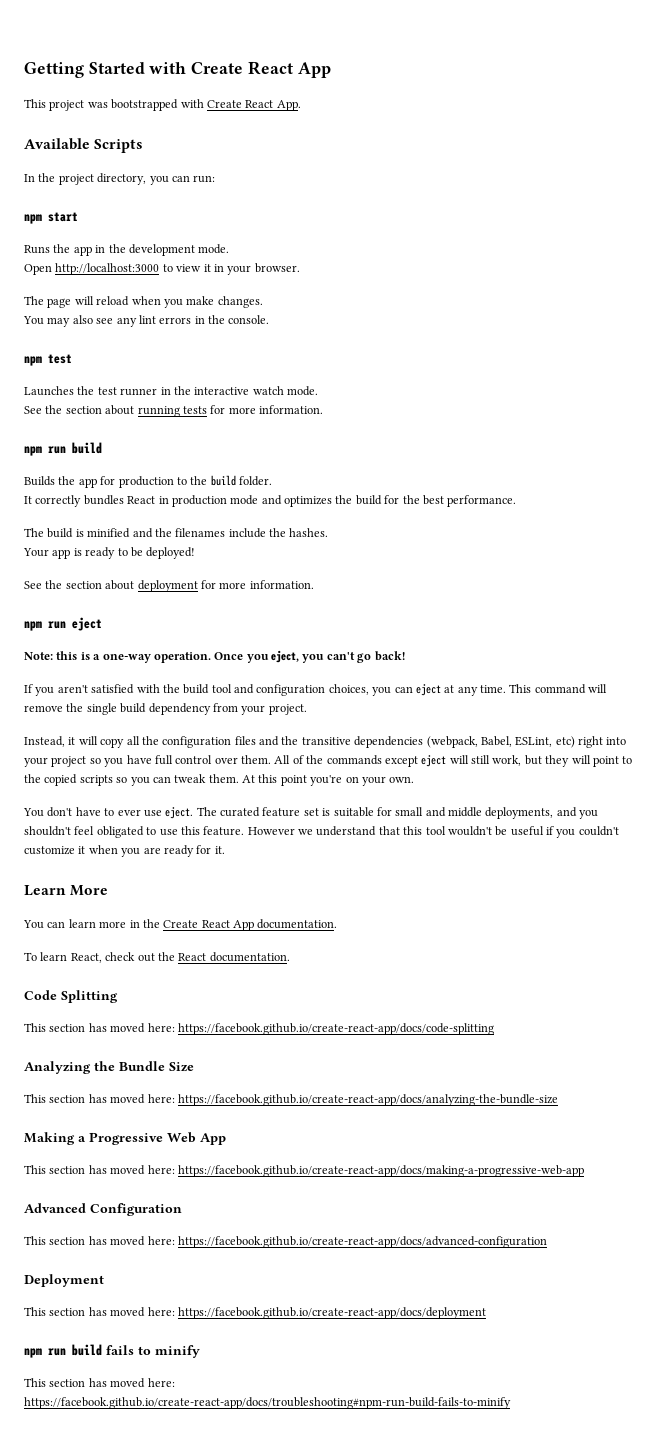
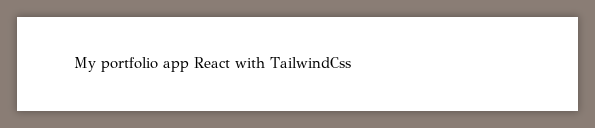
- Getting Started with Create React App
- This project was bootstrapped with Create React App.
- Available Scripts
- In the project directory, you can run:
- npm start
- Runs the app in the development mode.
- Open http://localhost:3000 to view it in your browser.
- The page will reload when you make changes.
- You may also see any lint errors in the console.
- npm test
- Launches the test runner in the interactive watch mode.
- See the section about running tests for more information.
- npm run build
- Builds the app for production to the build folder.
- It correctly bundles React in production mode and optimizes the build for the best performance.
- The build is minified and the filenames include the hashes.
- Your app is ready to be deployed!
- See the section about deployment for more information.
- npm run eject
- Note: this is a one-way operation. Once you eject, you can't go back!
- If you aren't satisfied with the build tool and configuration choices, you can eject at any time. This command will remove the single build dependency from your project.
- Instead, it will copy all the configuration files and the transitive dependencies (webpack, Babel, ESLint, etc) right into your project so you have full control over them. All of the commands except eject will still work, but they will point to the copied scripts so you can tweak them. At this point you're on your own.
- You don't have to ever use eject. The curated feature set is suitable for small and middle deployments, and you shouldn't feel obligated to use this feature. However we understand that this tool wouldn't be useful if you couldn't customize it when you are ready for it.
- Learn More
- You can learn more in the Create React App documentation.
- To learn React, check out the React documentation.
- Code Splitting
- This section has moved here: https://facebook.github.io/create-react-app/docs/code-splitting
- Analyzing the Bundle Size
- This section has moved here: https://facebook.github.io/create-react-app/docs/analyzing-the-bundle-size
- Making a Progressive Web App
- This section has moved here: https://facebook.github.io/create-react-app/docs/making-a-progressive-web-app
- Advanced Configuration
- This section has moved here: https://facebook.github.io/create-react-app/docs/advanced-configuration
- Deployment
- This section has moved here: https://facebook.github.io/create-react-app/docs/deployment
- npm run build fails to minify
- This section has moved here: https://facebook.github.io/create-react-app/docs/troubleshooting#npm-run-build-fails-to-minify
+ My portfolio app React with TailwindCss

